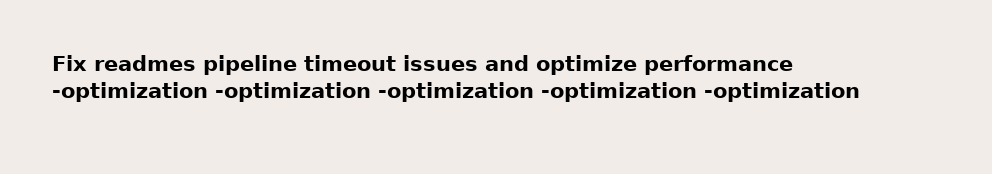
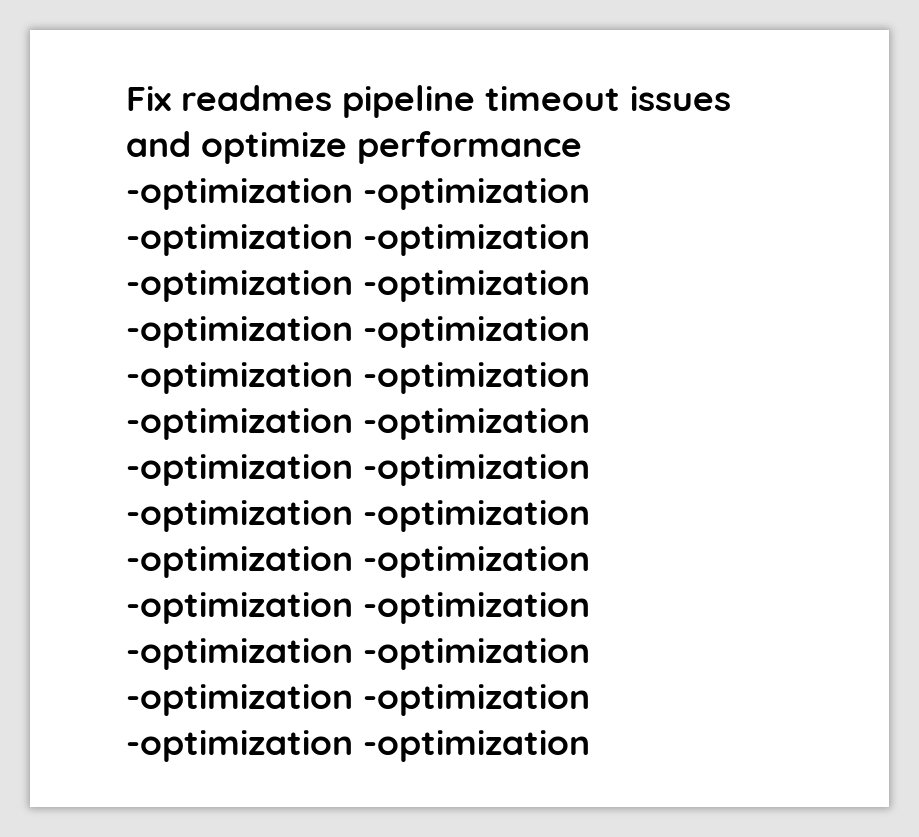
- Fix readmes pipeline timeout issues and optimize performance -optimization -optimization -optimization -optimization -optimization
+ Fix readmes pipeline timeout issues and optimize performance -optimization -optimization -optimization -optimization -optimization -optimization -optimization -optimization -optimization -optimization -optimization -optimization -optimization -optimization -optimization -optimization -optimization -optimization -optimization -optimization -optimization -optimization -optimization -optimization -optimization -optimization

